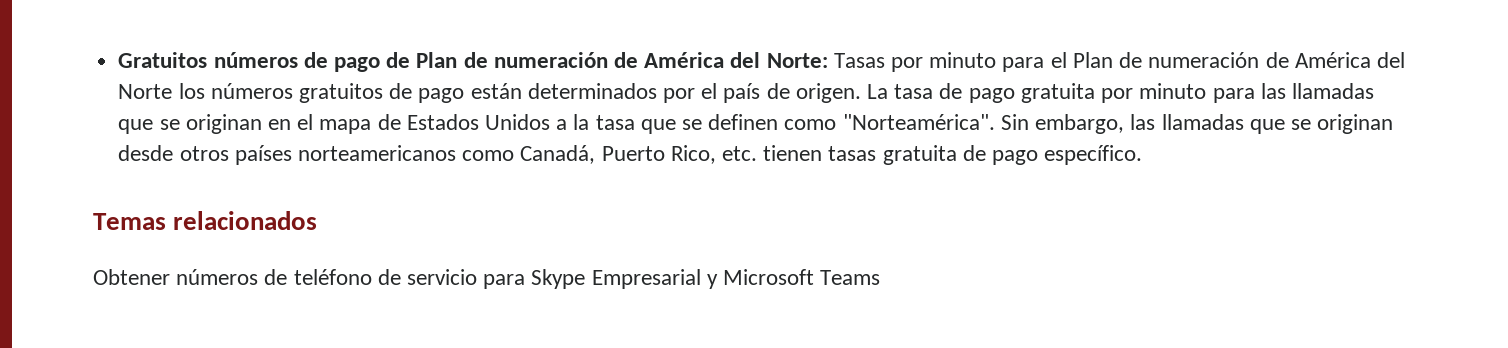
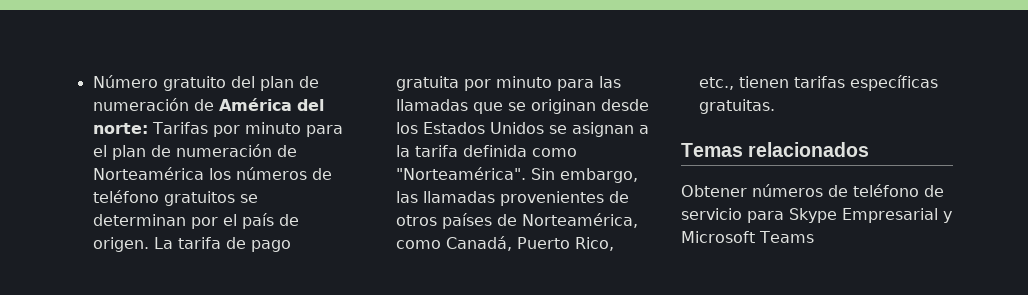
- Gratuitos números de pago de Plan de numeración de América del Norte: Tasas por minuto para el Plan de numeración de América del Norte los números gratuitos de pago están determinados por el país de origen.
+ Número gratuito del plan de numeración de América del norte: Tarifas por minuto para el plan de numeración de Norteamérica los números de teléfono gratuitos se determinan por el país de origen.
- La tasa de pago gratuita por minuto para las llamadas que se originan en el mapa de Estados Unidos a la tasa que se definen como "Norteamérica".
+ La tarifa de pago gratuita por minuto para las llamadas que se originan desde los Estados Unidos se asignan a la tarifa definida como "Norteamérica".
- Sin embargo, las llamadas que se originan desde otros países norteamericanos como Canadá, Puerto Rico, etc. tienen tasas gratuita de pago específico.
+ Sin embargo, las llamadas provenientes de otros países de Norteamérica, como Canadá, Puerto Rico, etc., tienen tarifas específicas gratuitas.

